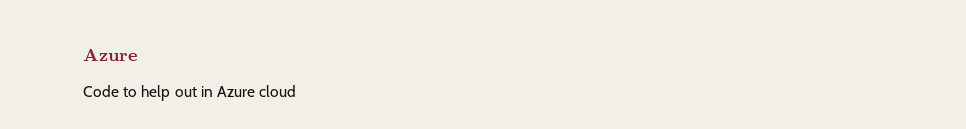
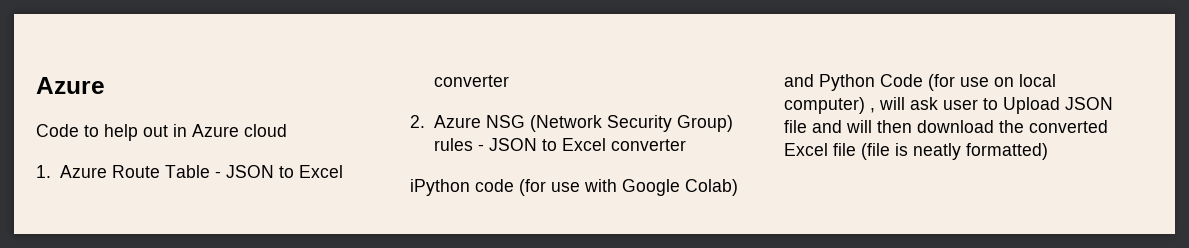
+ 1. Azure Route Table - JSON to Excel converter
+ 2. Azure NSG (Network Security Group) rules - JSON to Excel converter
+ iPython code (for use with Google Colab) and Python Code (for use on local computer) , will ask user to Upload JSON file and will then download the converted Excel file (file is neatly formatted)

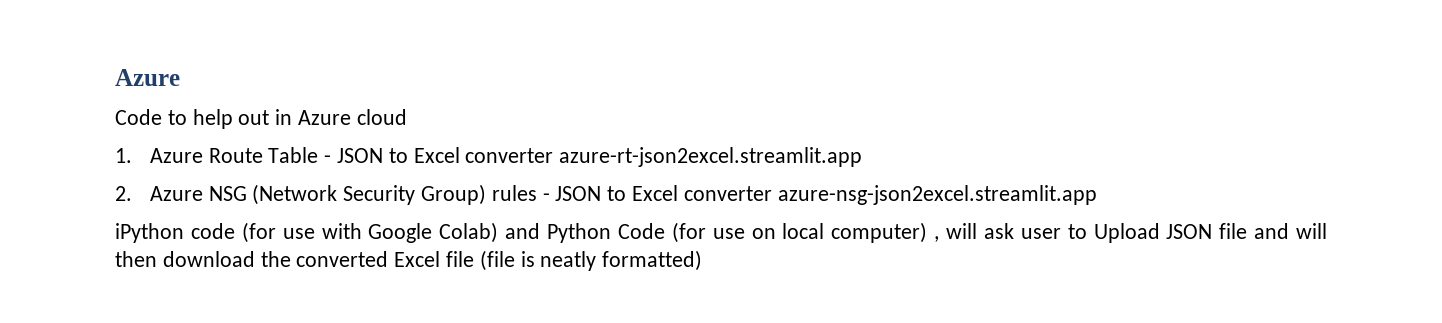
- 1. Azure Route Table - JSON to Excel converter
+ 1. Azure Route Table - JSON to Excel converter azure-rt-json2excel.streamlit.app
- 2. Azure NSG (Network Security Group) rules - JSON to Excel converter
+ 2. Azure NSG (Network Security Group) rules - JSON to Excel converter azure-nsg-json2excel.streamlit.app

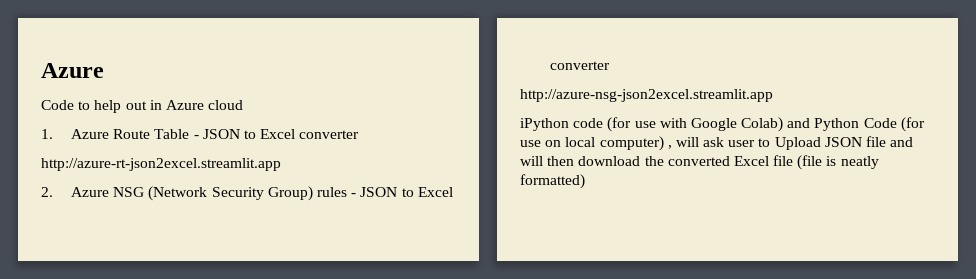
- 1. Azure Route Table - JSON to Excel converter azure-rt-json2excel.streamlit.app
+ 1. Azure Route Table - JSON to Excel converter
+ http://azure-rt-json2excel.streamlit.app
- 2. Azure NSG (Network Security Group) rules - JSON to Excel converter azure-nsg-json2excel.streamlit.app
+ 2. Azure NSG (Network Security Group) rules - JSON to Excel converter
+ http://azure-nsg-json2excel.streamlit.app

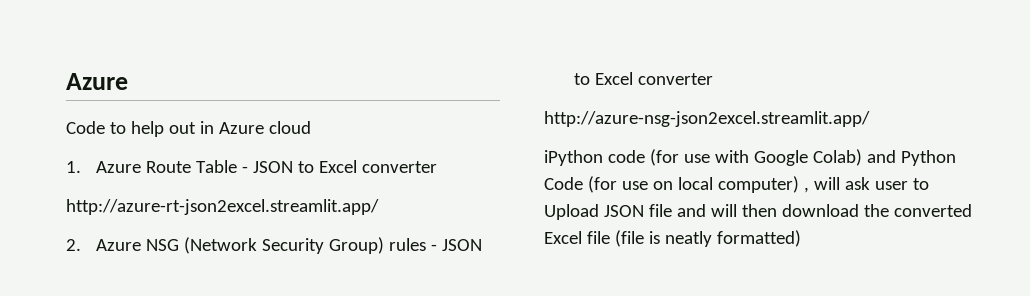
- http://azure-rt-json2excel.streamlit.app
+ http://azure-rt-json2excel.streamlit.app/
- http://azure-nsg-json2excel.streamlit.app
+ http://azure-nsg-json2excel.streamlit.app/

